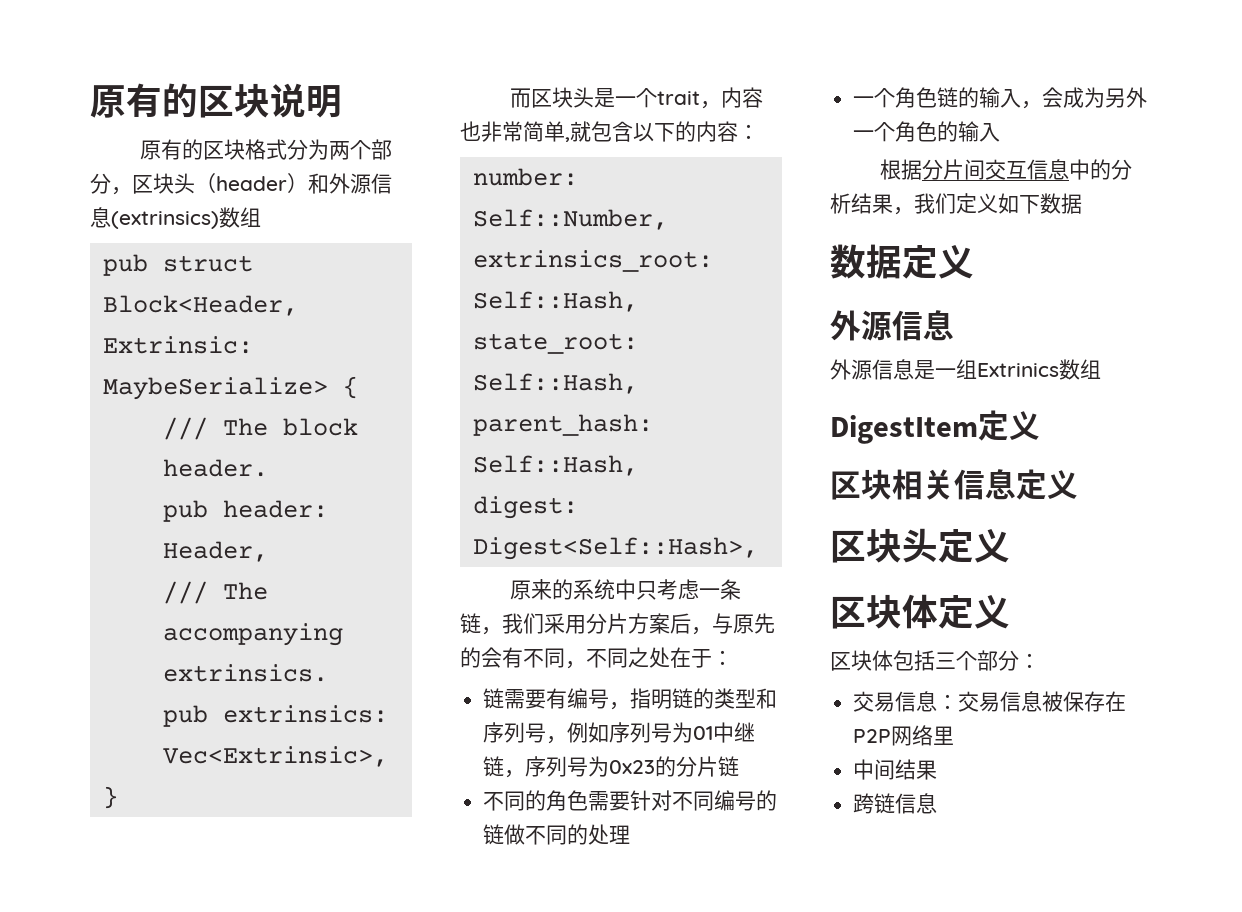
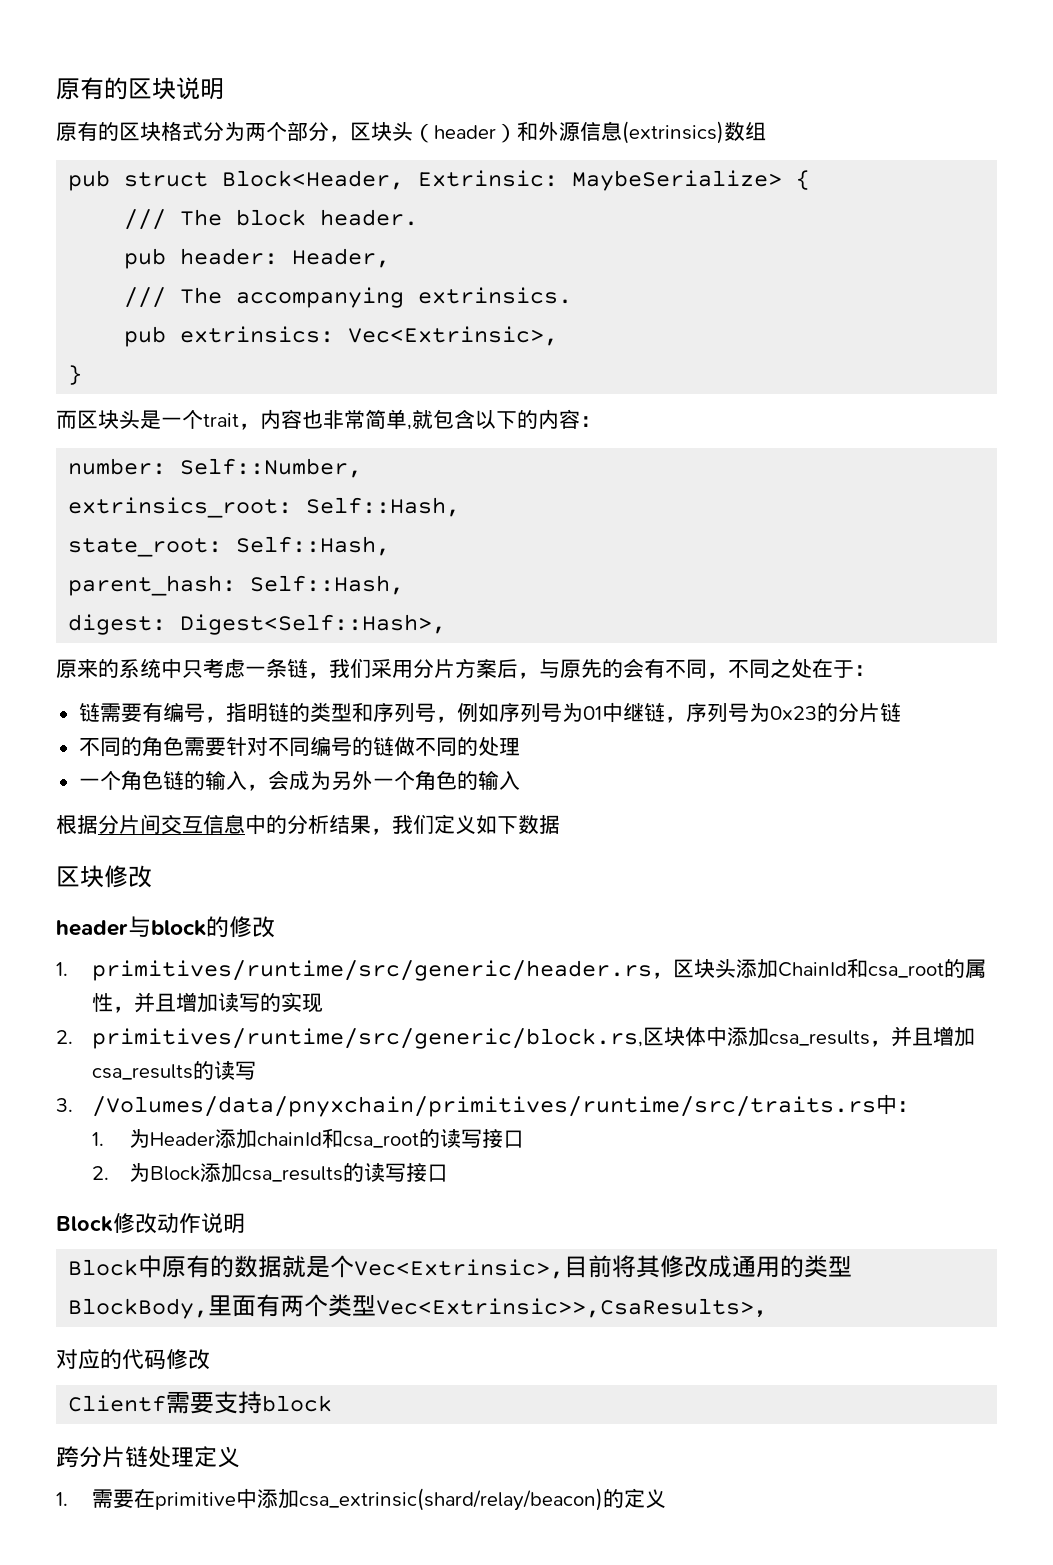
- 数据定义
- 外源信息
- 外源信息是一组Extrinics数组
- DigestItem定义
- 区块相关信息定义
- 区块头定义
- 区块体定义
- 区块体包括三个部分：
- 交易信息：交易信息被保存在P2P网络里
- 中间结果
- 跨链信息
+ 区块修改
+ header与block的修改
+ 1. primitives/runtime/src/generic/header.rs，区块头添加ChainId和csa_root的属性，并且增加读写的实现
+ 2. primitives/runtime/src/generic/block.rs,区块体中添加csa_results，并且增加csa_results的读写
+ 3. /Volumes/data/pnyxchain/primitives/runtime/src/traits.rs中：
+ 1.为Header添加chainId和csa_root的读写接口
+ 2.为Block添加csa_results的读写接口
+ Block修改动作说明
+ Block中原有的数据就是个Vec<Extrinsic>,目前将其修改成通用的类型BlockBody,里面有两个类型Vec<Extrinsic>>,CsaResults>，
+ 对应的代码修改
+ Clientf需要支持block
+ 跨分片链处理定义
+ 1.需要在primitive中添加csa_extrinsic(shard/relay/beacon)的定义

